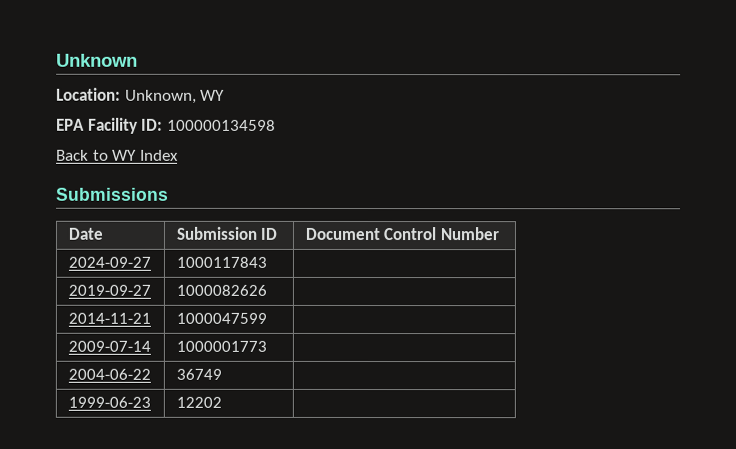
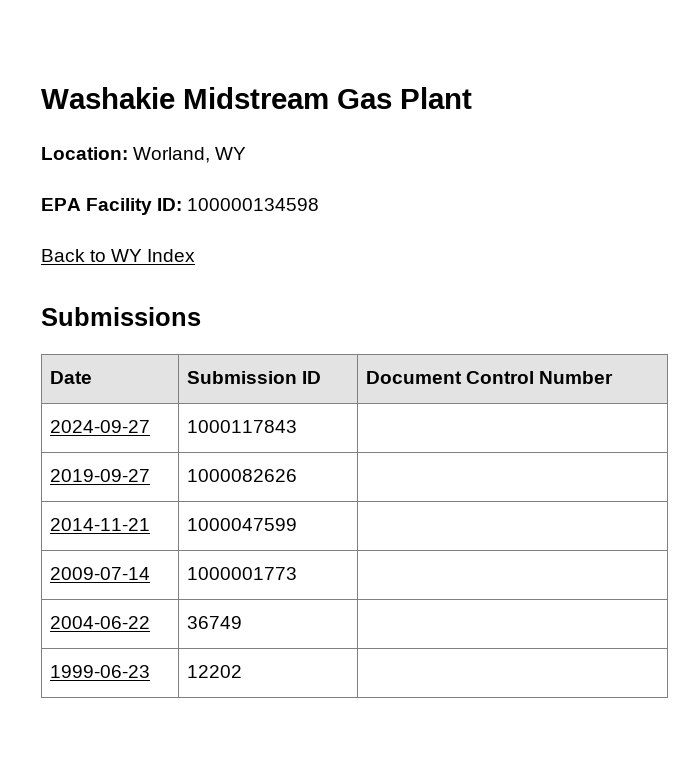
- Unknown
+ Washakie Midstream Gas Plant
- Location: Unknown, WY
+ Location: Worland, WY

